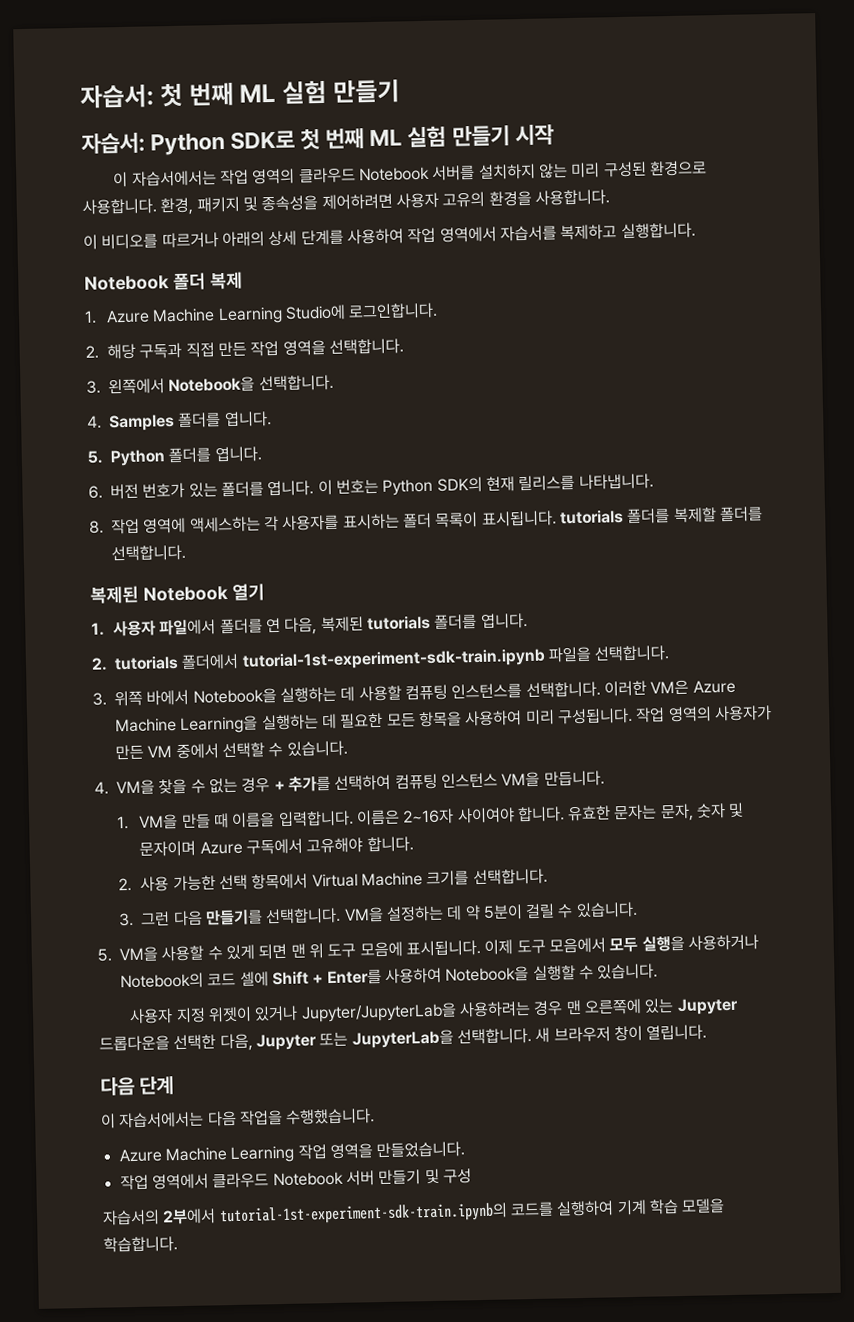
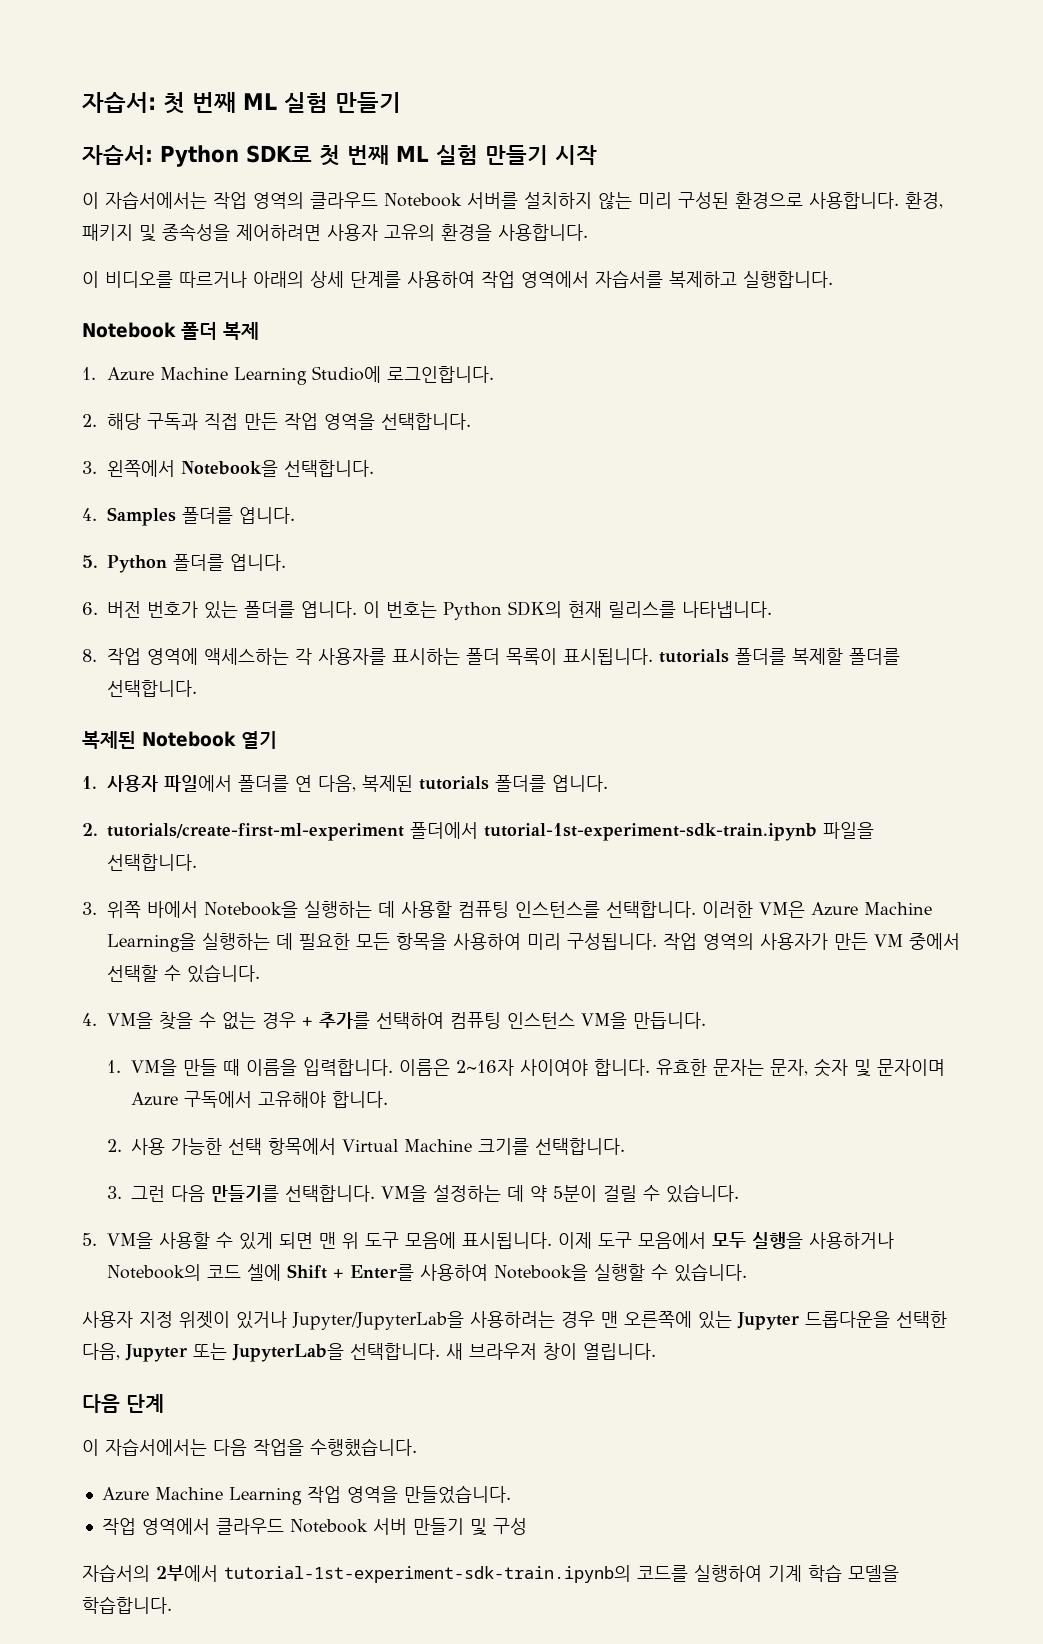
- 2. tutorials 폴더에서 tutorial-1st-experiment-sdk-train.ipynb 파일을 선택합니다.
+ 2. tutorials/create-first-ml-experiment 폴더에서 tutorial-1st-experiment-sdk-train.ipynb 파일을 선택합니다.

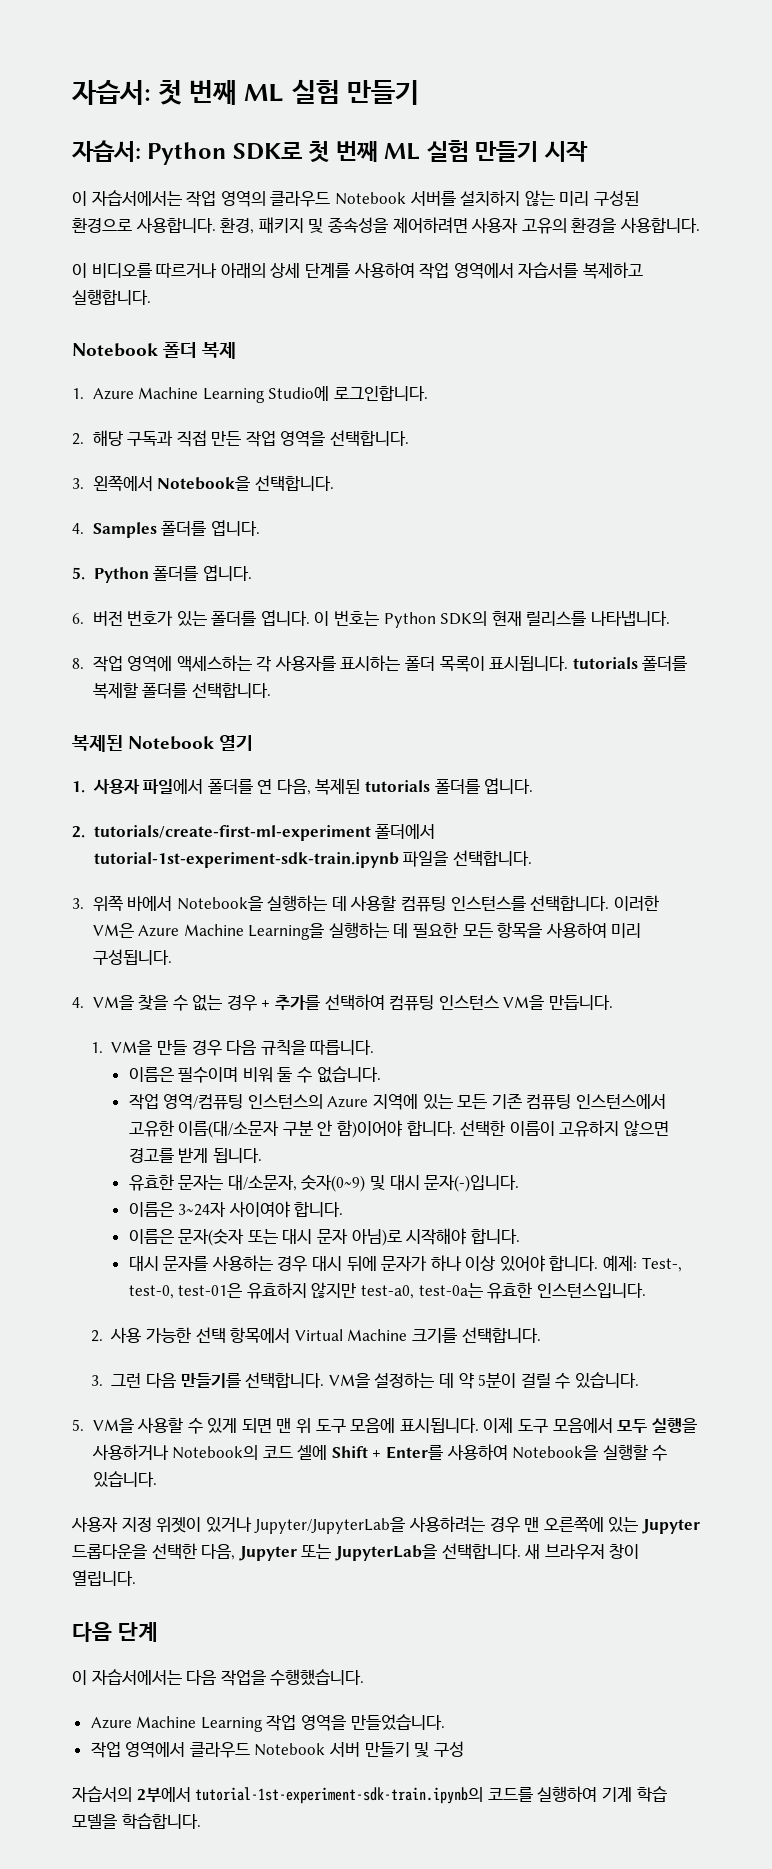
- 작업 영역의 사용자가 만든 VM 중에서 선택할 수 있습니다.
- 1. VM을 만들 때 이름을 입력합니다. 이름은 2~16자 사이여야 합니다. 유효한 문자는 문자, 숫자 및 문자이며 Azure 구독에서 고유해야 합니다.
+ 1. VM을 만들 경우 다음 규칙을 따릅니다.
+ 이름은 필수이며 비워 둘 수 없습니다.
+ 작업 영역/컴퓨팅 인스턴스의 Azure 지역에 있는 모든 기존 컴퓨팅 인스턴스에서 고유한 이름(대/소문자 구분 안 함)이어야 합니다. 선택한 이름이 고유하지 않으면 경고를 받게 됩니다.
+ 유효한 문자는 대/소문자, 숫자(0~9) 및 대시 문자(-)입니다.
+ 이름은 3~24자 사이여야 합니다.
+ 이름은 문자(숫자 또는 대시 문자 아님)로 시작해야 합니다.
+ 대시 문자를 사용하는 경우 대시 뒤에 문자가 하나 이상 있어야 합니다. 예제: Test-, test-0, test-01은 유효하지 않지만 test-a0, test-0a는 유효한 인스턴스입니다.

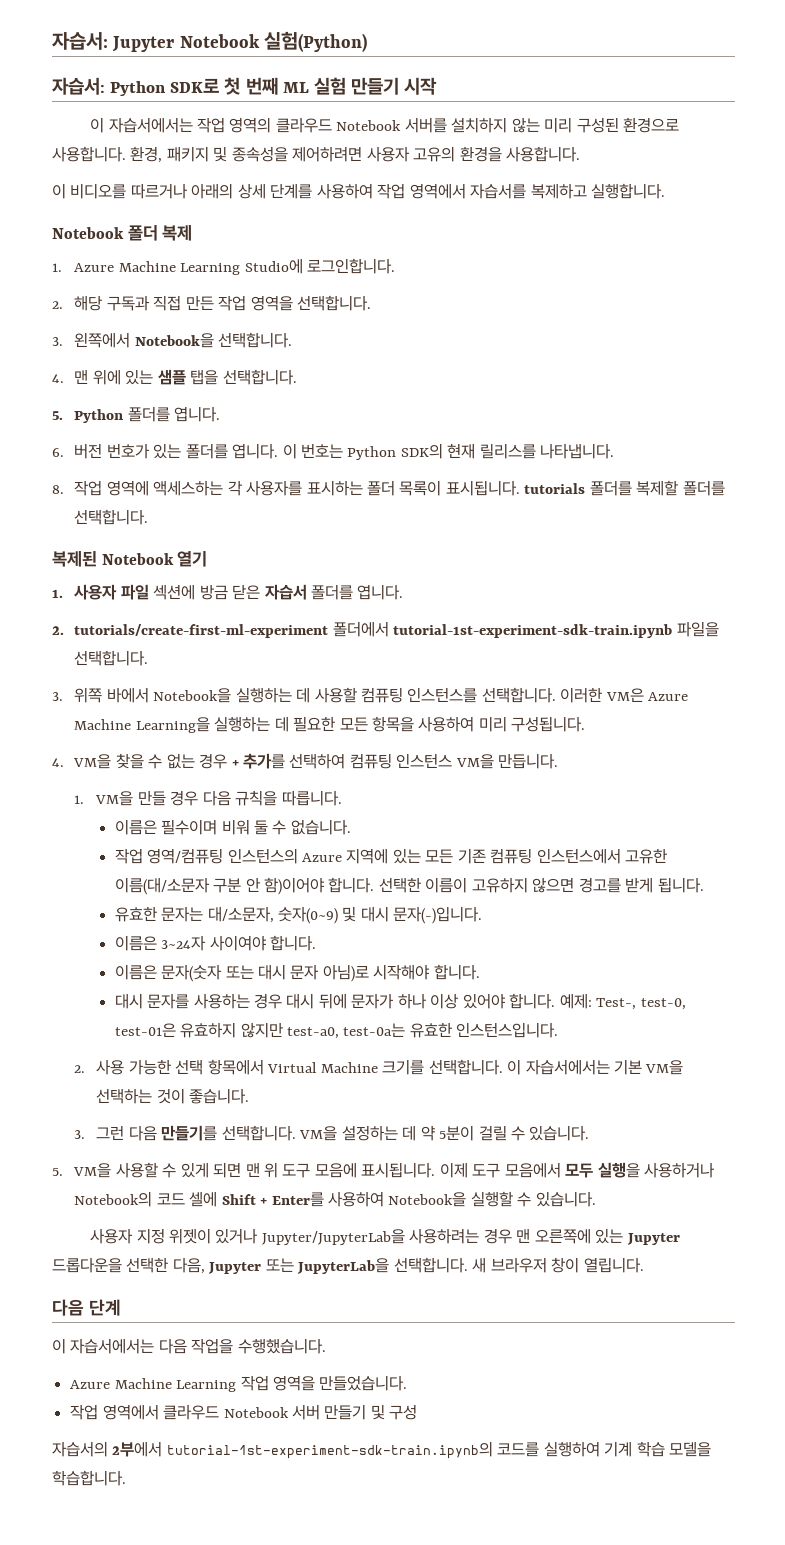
- 자습서: 첫 번째 ML 실험 만들기
+ 자습서: Jupyter Notebook 실험(Python)
- 4. Samples 폴더를 엽니다.
+ 4. 맨 위에 있는 샘플 탭을 선택합니다.
- 1. 사용자 파일에서 폴더를 연 다음, 복제된 tutorials 폴더를 엽니다.
+ 1. 사용자 파일 섹션에 방금 닫은 자습서 폴더를 엽니다.
+ 이 자습서에서는 기본 VM을 선택하는 것이 좋습니다.

